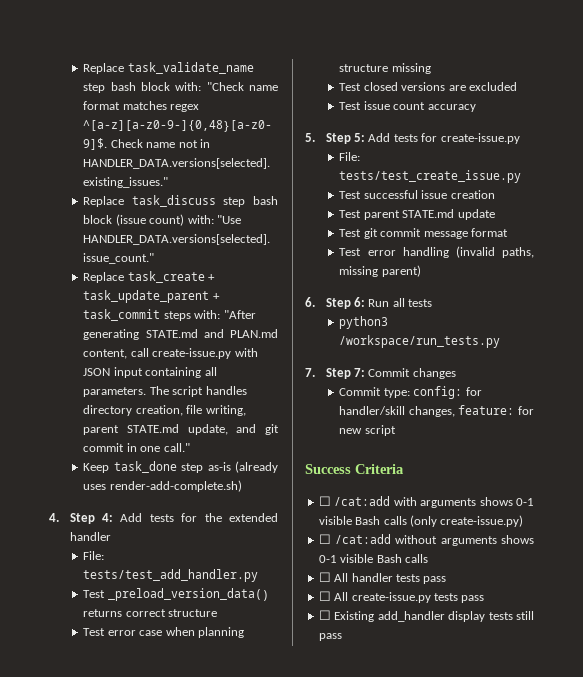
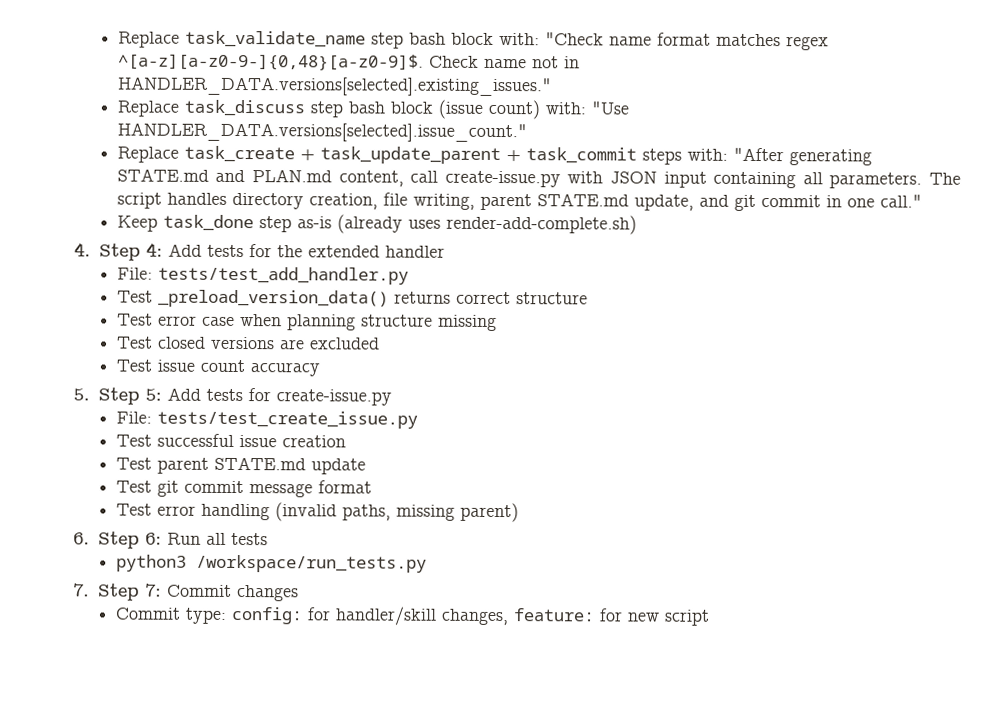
- Success Criteria
- ☐ /cat:add with arguments shows 0-1 visible Bash calls (only create-issue.py)
- ☐ /cat:add without arguments shows 0-1 visible Bash calls
- ☐ All handler tests pass
- ☐ All create-issue.py tests pass
- ☐ Existing add_handler display tests still pass

